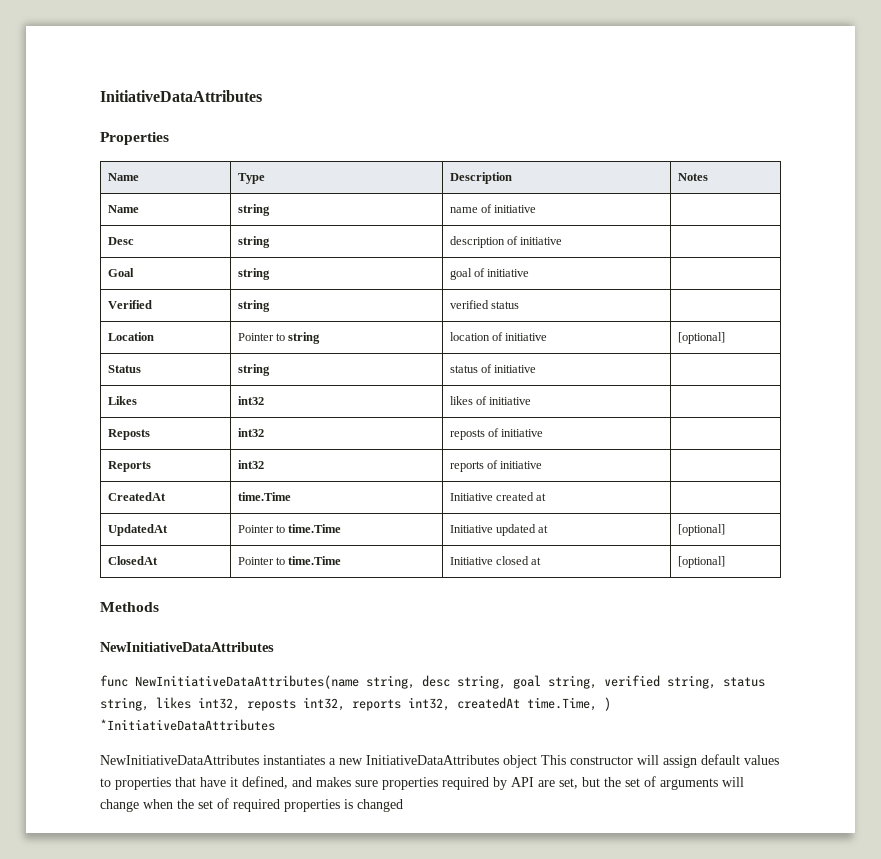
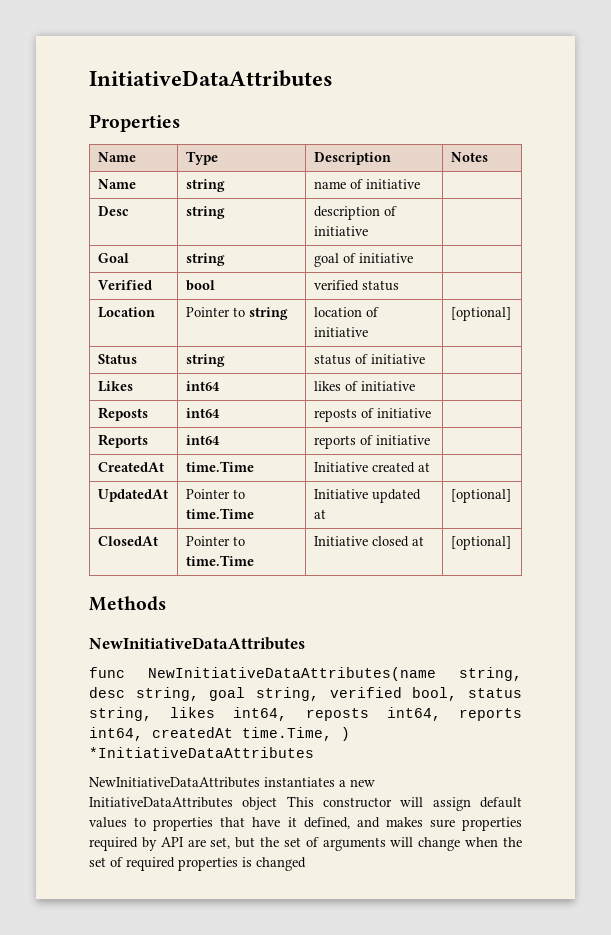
- Verified | string | verified status |
+ Verified | bool | verified status |
- Likes | int32 | likes of initiative |
+ Likes | int64 | likes of initiative |
- Reposts | int32 | reposts of initiative |
+ Reposts | int64 | reposts of initiative |
- Reports | int32 | reports of initiative |
+ Reports | int64 | reports of initiative |
- func NewInitiativeDataAttributes(name string, desc string, goal string, verified string, status string, likes int32, reposts int32, reports int32, createdAt time.Time, ) *InitiativeDataAttributes
+ func NewInitiativeDataAttributes(name string, desc string, goal string, verified bool, status string, likes int64, reposts int64, reports int64, createdAt time.Time, ) *InitiativeDataAttributes

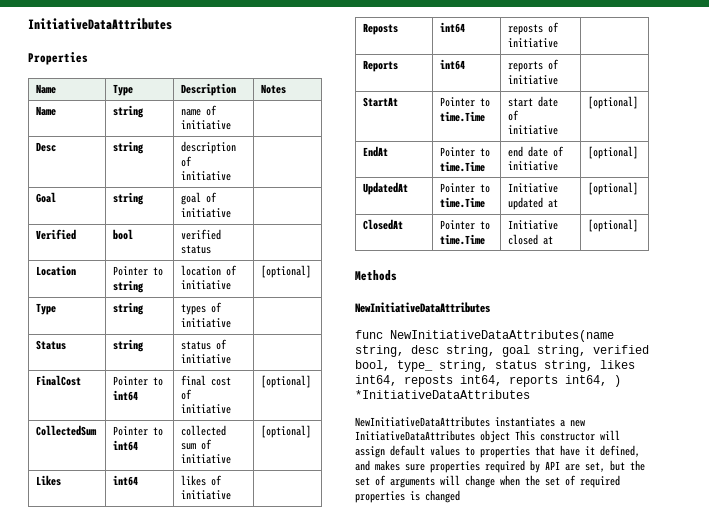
+ Type | string | types of initiative |
+ FinalCost | Pointer to int64 | final cost of initiative | [optional]
+ CollectedSum | Pointer to int64 | collected sum of initiative | [optional]
- CreatedAt | time.Time | Initiative created at |
+ StartAt | Pointer to time.Time | start date of initiative | [optional]
+ EndAt | Pointer to time.Time | end date of initiative | [optional]
- func NewInitiativeDataAttributes(name string, desc string, goal string, verified bool, status string, likes int64, reposts int64, reports int64, createdAt time.Time, ) *InitiativeDataAttributes
+ func NewInitiativeDataAttributes(name string, desc string, goal string, verified bool, type_ string, status string, likes int64, reposts int64, reports int64, ) *InitiativeDataAttributes

